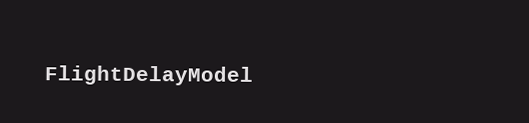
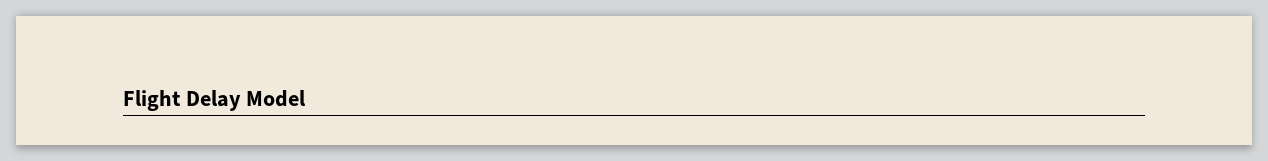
- FlightDelayModel
+ Flight Delay Model

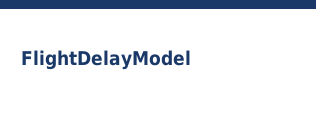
- Flight Delay Model
+ FlightDelayModel

